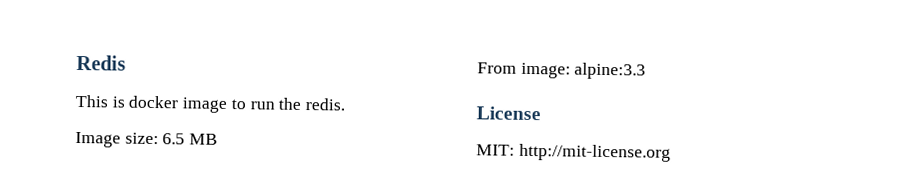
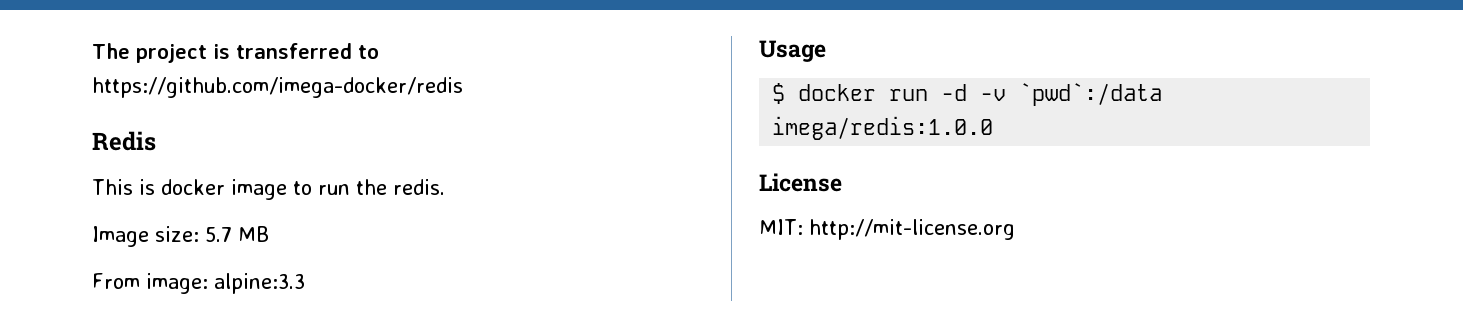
+ The project is transferred to https://github.com/imega-docker/redis
- Image size: 6.5 MB
+ Image size: 5.7 MB
+ Usage
+ $ docker run -d -v `pwd`:/data imega/redis:1.0.0

